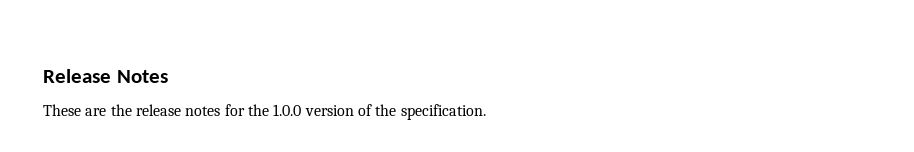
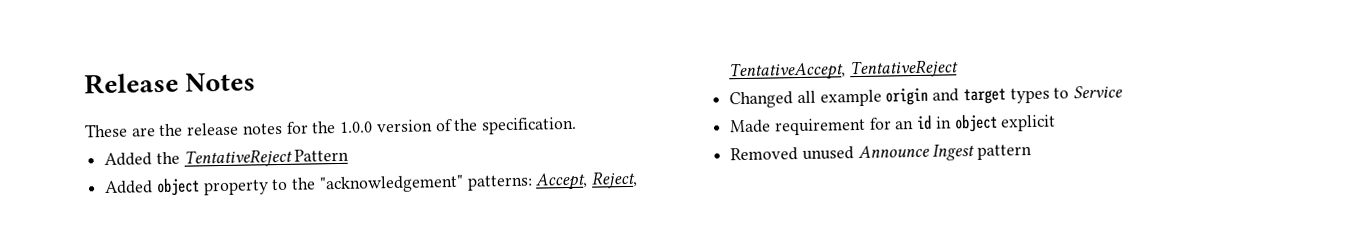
+ Added the TentativeReject Pattern
+ Added object property to the "acknowledgement" patterns: Accept, Reject, TentativeAccept, TentativeReject
+ Changed all example origin and target types to Service
+ Made requirement for an id in object explicit
+ Removed unused Announce Ingest pattern

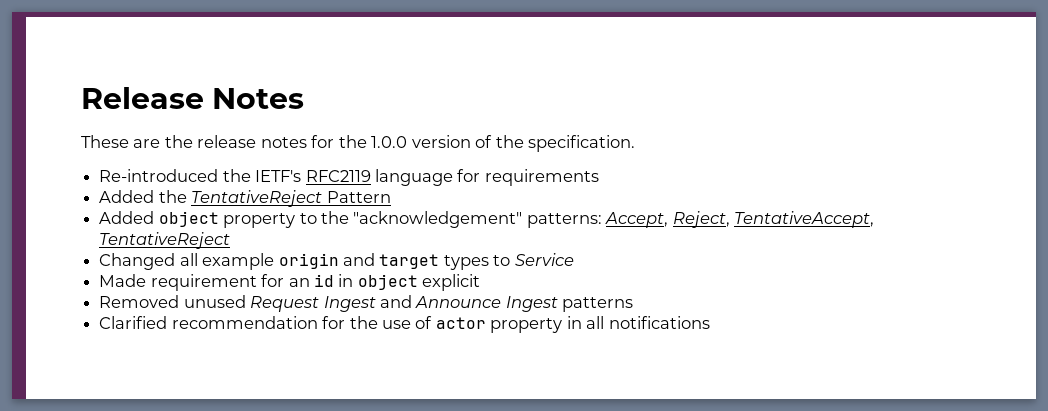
+ Re-introduced the IETF's RFC2119 language for requirements
- Removed unused Announce Ingest pattern
+ Removed unused Request Ingest and Announce Ingest patterns
+ Clarified recommendation for the use of actor property in all notifications

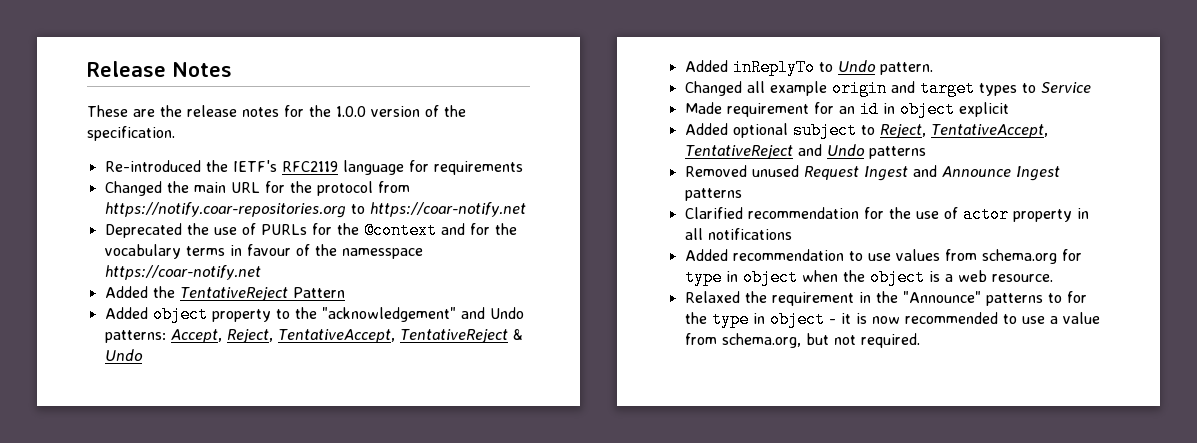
+ Changed the main URL for the protocol from https://notify.coar-repositories.org to https://coar-notify.net
+ Deprecated the use of PURLs for the @context and for the vocabulary terms in favour of the namesspace https://coar-notify.net
- Added object property to the "acknowledgement" patterns: Accept, Reject, TentativeAccept, TentativeReject
+ Added object property to the "acknowledgement" and Undo patterns: Accept, Reject, TentativeAccept, TentativeReject & Undo
+ Added inReplyTo to Undo pattern.
+ Added optional subject to Reject, TentativeAccept, TentativeReject and Undo patterns
+ Added recommendation to use values from schema.org for type in object when the object is a web resource.
+ Relaxed the requirement in the "Announce" patterns to for the type in object - it is now recommended to use a value from schema.org, but not required.

